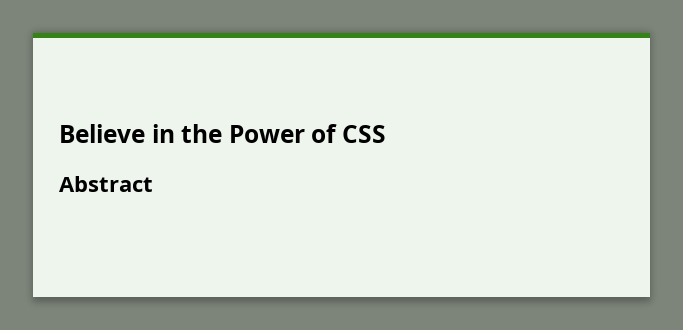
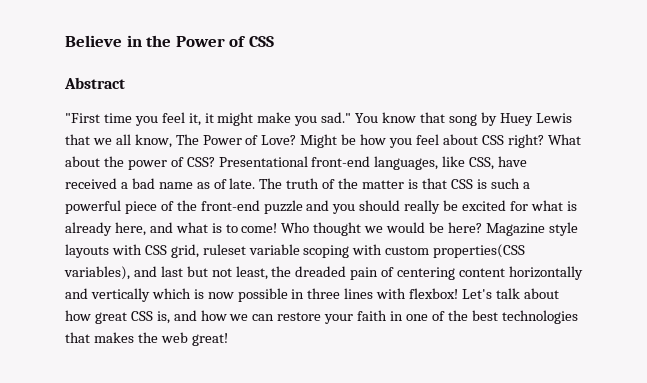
+ "First time you feel it, it might make you sad." You know that song by Huey Lewis that we all know, The Power of Love? Might be how you feel about CSS right? What about the power of CSS? Presentational front-end languages, like CSS, have received a bad name as of late. The truth of the matter is that CSS is such a powerful piece of the front-end puzzle and you should really be excited for what is already here, and what is to come! Who thought we would be here? Magazine style layouts with CSS grid, ruleset variable scoping with custom properties(CSS variables), and last but not least, the dreaded pain of centering content horizontally and vertically which is now possible in three lines with flexbox! Let's talk about how great CSS is, and how we can restore your faith in one of the best technologies that makes the web great!

